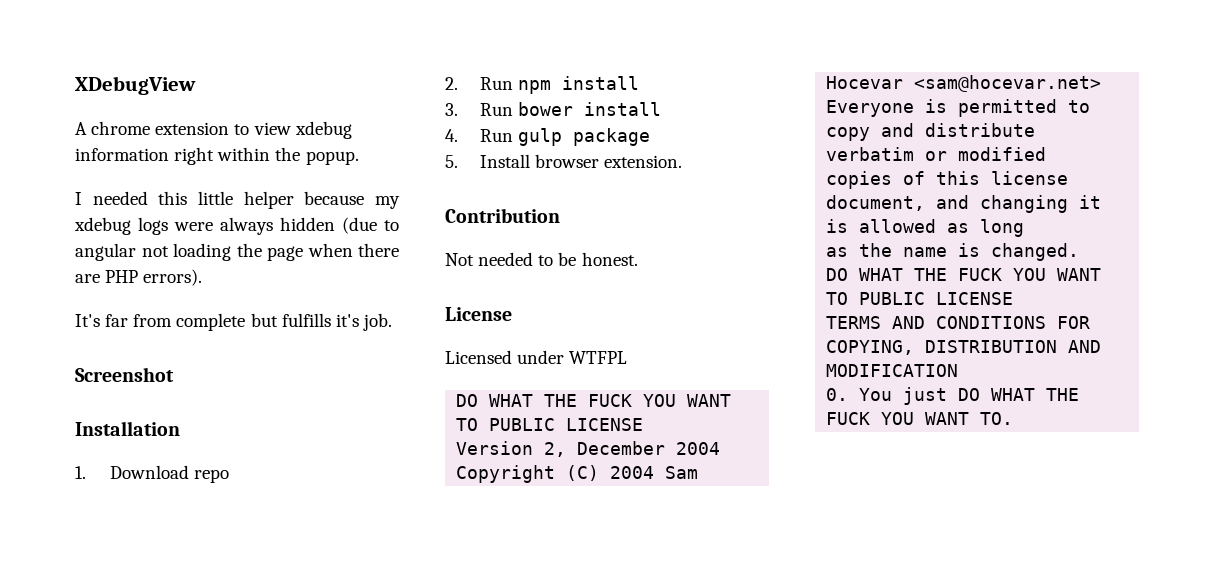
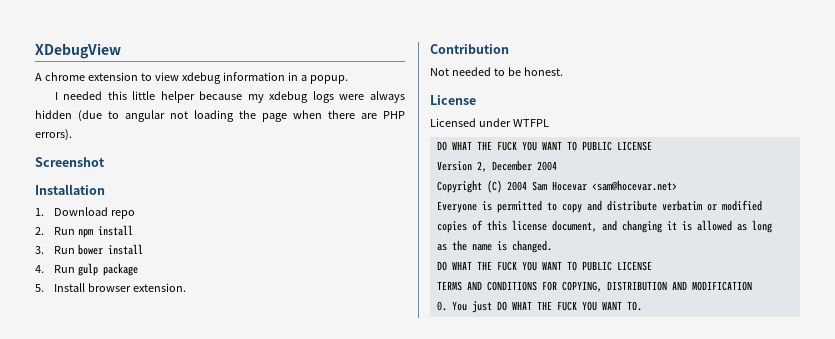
- A chrome extension to view xdebug information right within the popup.
+ A chrome extension to view xdebug information in a popup.
- It's far from complete but fulfills it's job.

